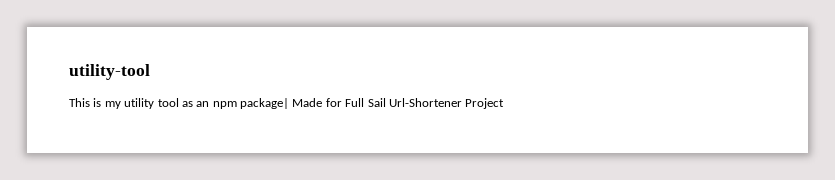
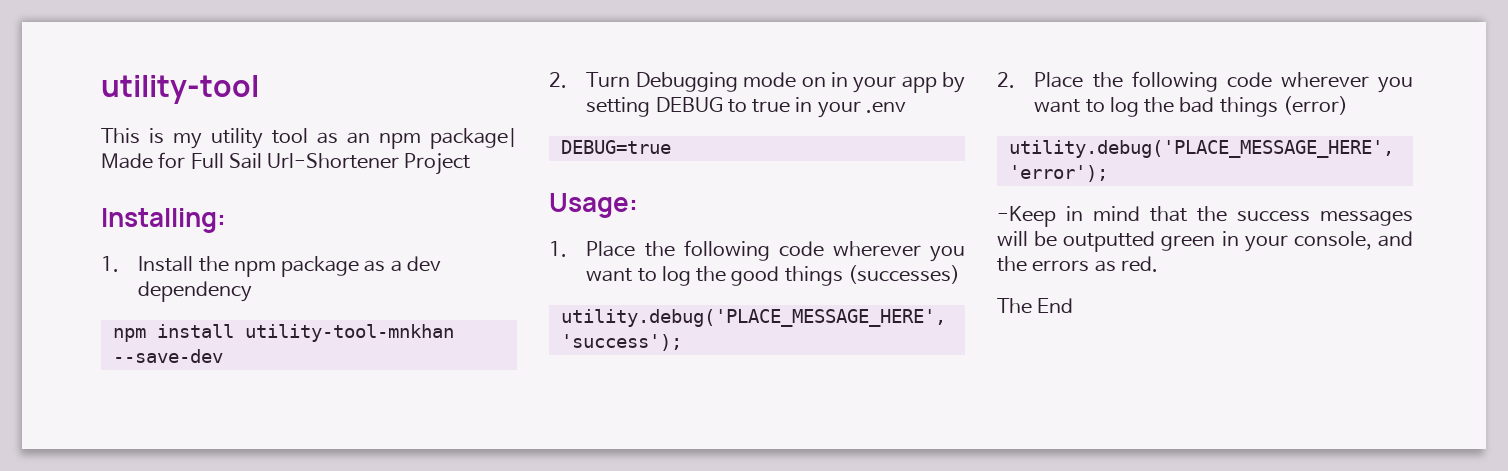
+ Installing:
+ 1. Install the npm package as a dev dependency
+ npm install utility-tool-mnkhan --save-dev
+ 2. Turn Debugging mode on in your app by setting DEBUG to true in your .env
+ DEBUG=true
+ Usage:
+ 1. Place the following code wherever you want to log the good things (successes)
+ utility.debug('PLACE_MESSAGE_HERE', 'success');
+ 2. Place the following code wherever you want to log the bad things (error)
+ utility.debug('PLACE_MESSAGE_HERE', 'error');
+ -Keep in mind that the success messages will be outputted green in your console, and the errors as red.
+ The End

